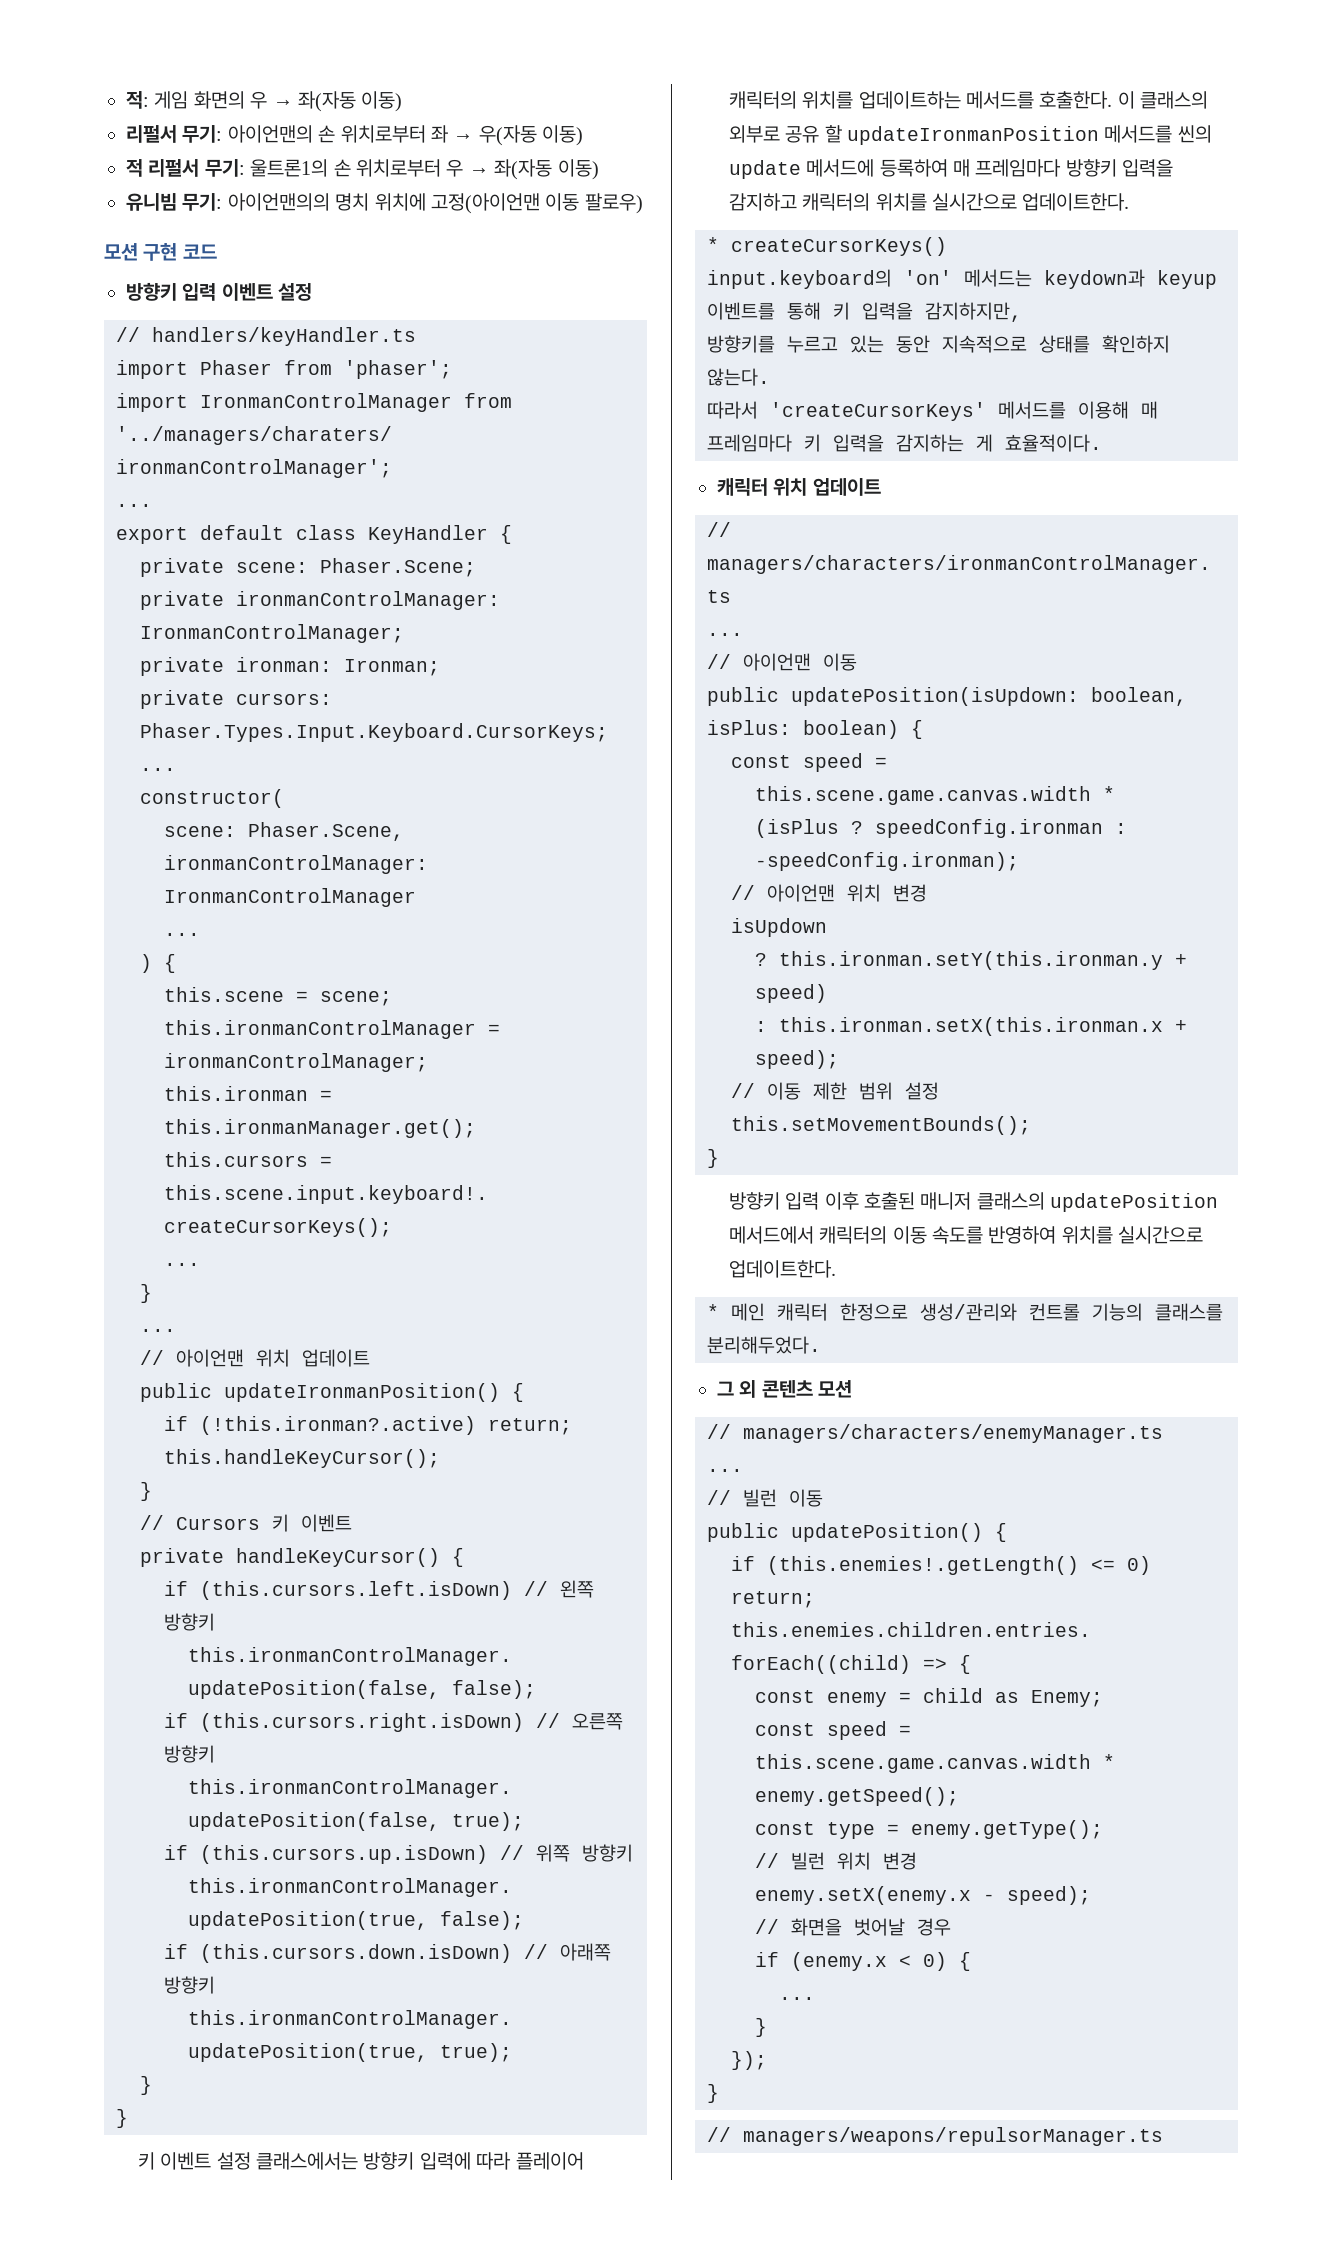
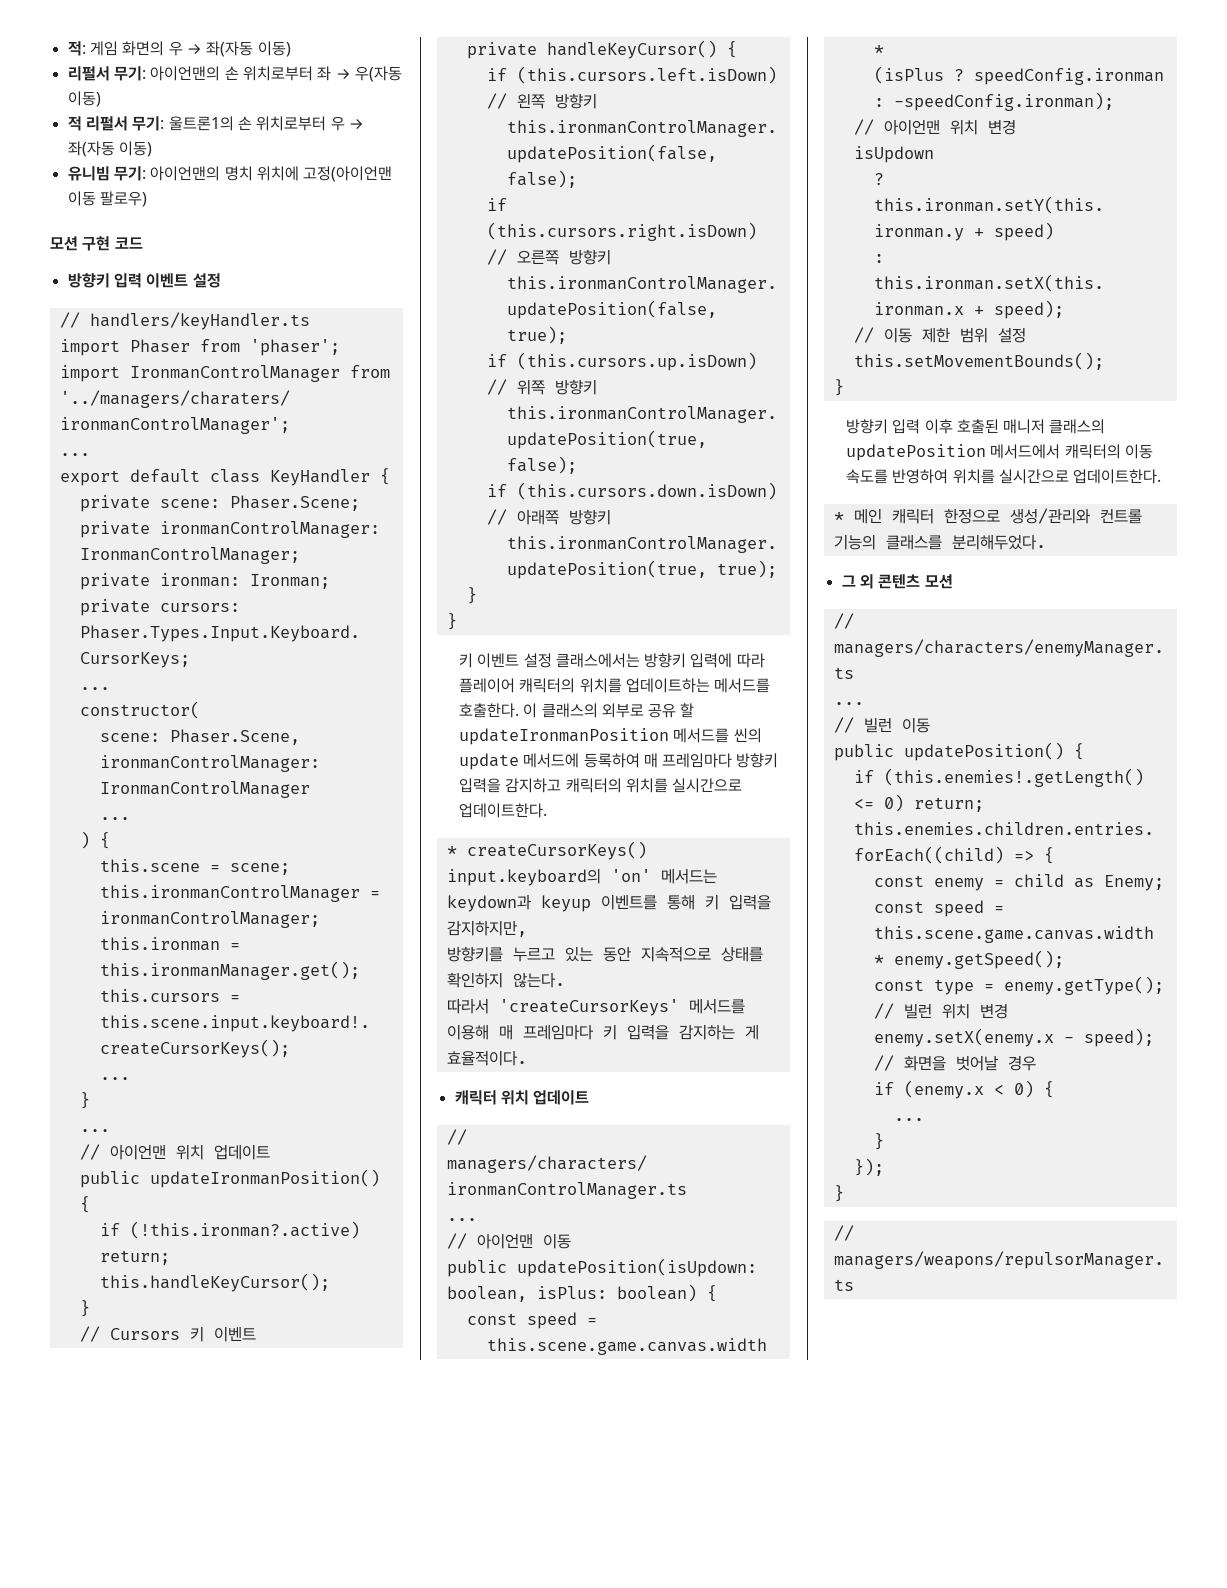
- 유니빔 무기: 아이언맨의의 명치 위치에 고정(아이언맨 이동 팔로우)
+ 유니빔 무기: 아이언맨의 명치 위치에 고정(아이언맨 이동 팔로우)

